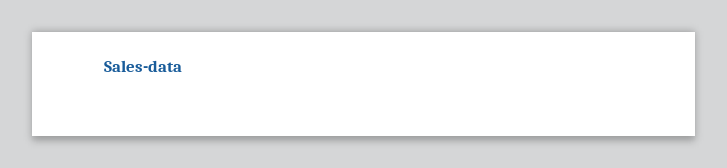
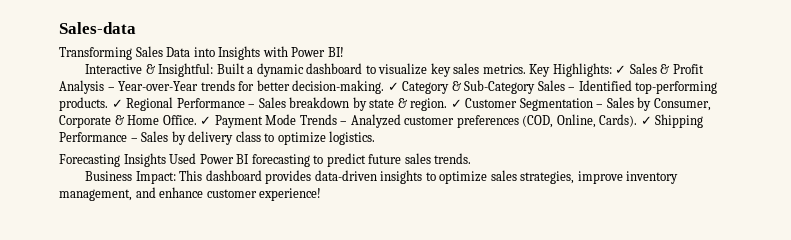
+ Transforming Sales Data into Insights with Power BI!
+ Interactive & Insightful: Built a dynamic dashboard to visualize key sales metrics. Key Highlights: ✓ Sales & Profit Analysis – Year-over-Year trends for better decision-making. ✓ Category & Sub-Category Sales – Identified top-performing products. ✓ Regional Performance – Sales breakdown by state & region. ✓ Customer Segmentation – Sales by Consumer, Corporate & Home Office. ✓ Payment Mode Trends – Analyzed customer preferences (COD, Online, Cards). ✓ Shipping Performance – Sales by delivery class to optimize logistics.
+ Forecasting Insights Used Power BI forecasting to predict future sales trends.
+ Business Impact: This dashboard provides data-driven insights to optimize sales strategies, improve inventory management, and enhance customer experience!

